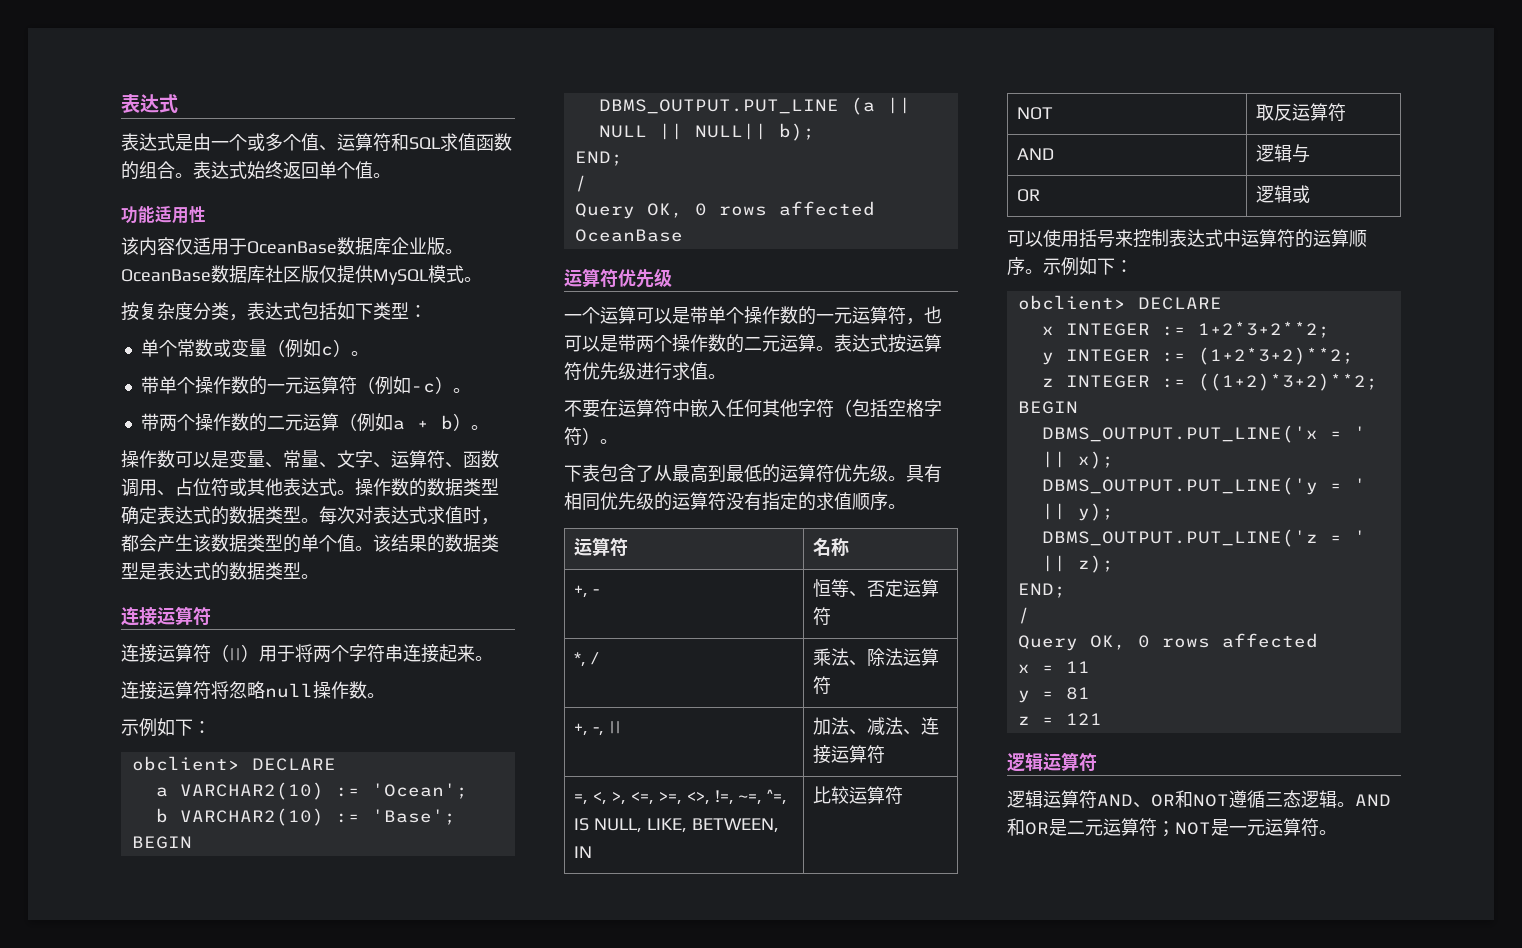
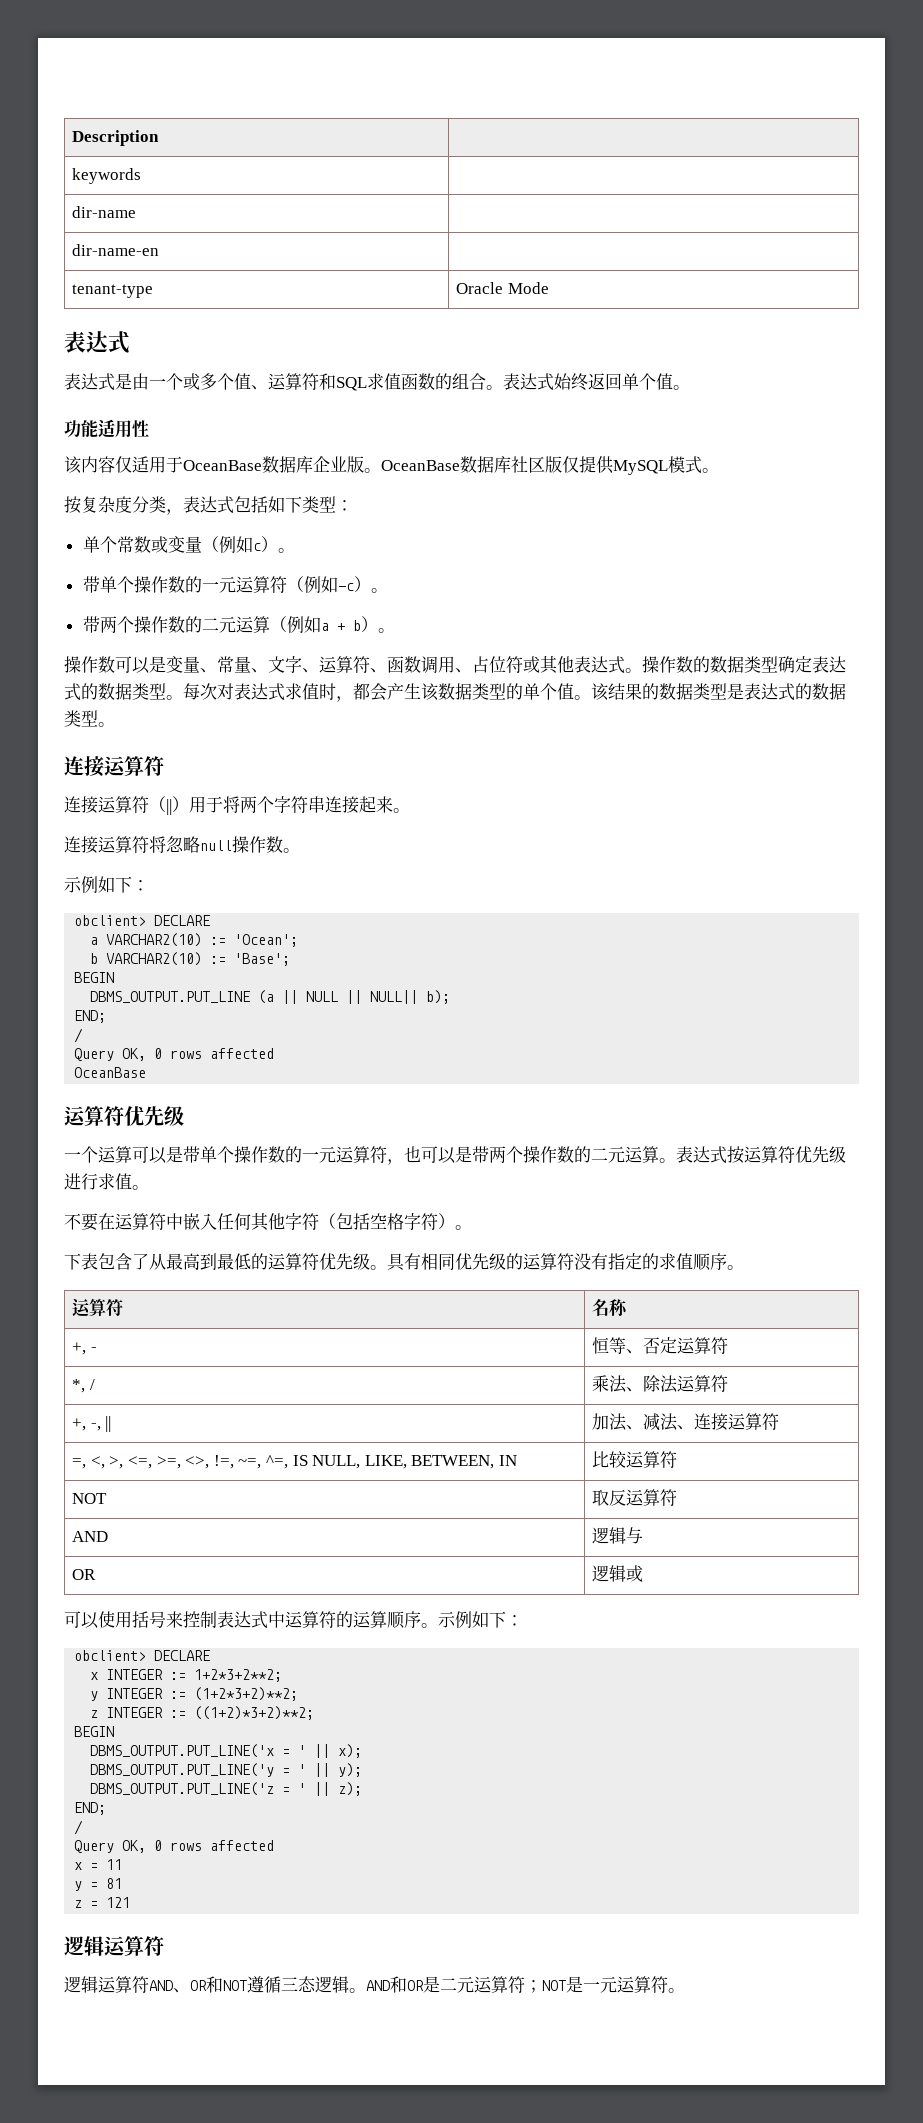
+ Description |
+ keywords |
+ dir-name |
+ dir-name-en |
+ tenant-type | Oracle Mode

